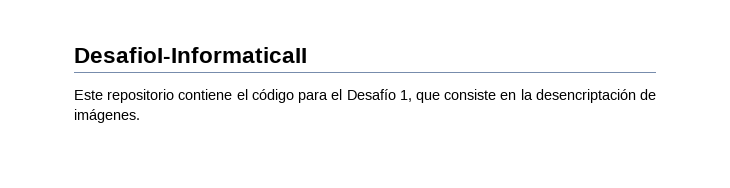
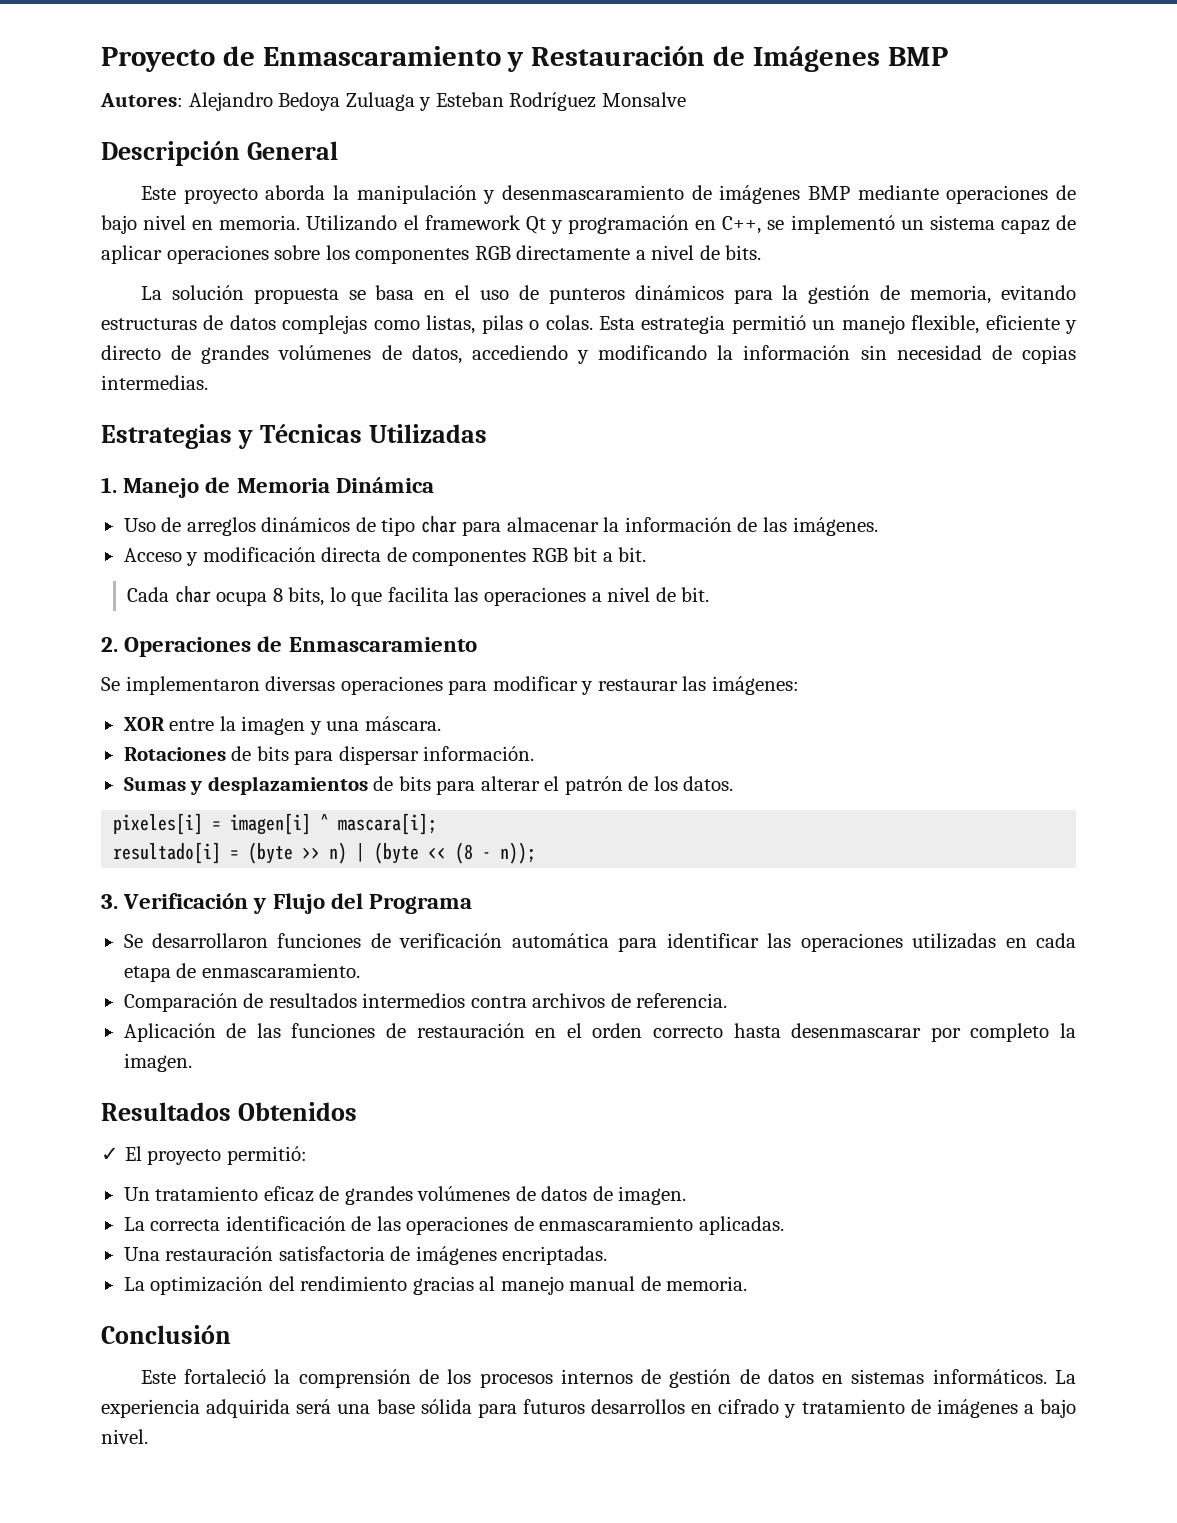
- DesafioI-InformaticaII
- Este repositorio contiene el código para el Desafío 1, que consiste en la desencriptación de imágenes.
+ Proyecto de Enmascaramiento y Restauración de Imágenes BMP
+ Autores: Alejandro Bedoya Zuluaga y Esteban Rodríguez Monsalve
+ Descripción General
+ Este proyecto aborda la manipulación y desenmascaramiento de imágenes BMP mediante operaciones de bajo nivel en memoria. Utilizando el framework Qt y programación en C++, se implementó un sistema capaz de aplicar operaciones sobre los componentes RGB directamente a nivel de bits.
+ La solución propuesta se basa en el uso de punteros dinámicos para la gestión de memoria, evitando estructuras de datos complejas como listas, pilas o colas. Esta estrategia permitió un manejo flexible, eficiente y directo de grandes volúmenes de datos, accediendo y modificando la información sin necesidad de copias intermedias.
+ Estrategias y Técnicas Utilizadas
+ 1. Manejo de Memoria Dinámica
+ Uso de arreglos dinámicos de tipo char para almacenar la información de las imágenes.
+ Acceso y modificación directa de componentes RGB bit a bit.
+ Cada char ocupa 8 bits, lo que facilita las operaciones a nivel de bit.
+ 2. Operaciones de Enmascaramiento
+ Se implementaron diversas operaciones para modificar y restaurar las imágenes:
+ XOR entre la imagen y una máscara.
+ Rotaciones de bits para dispersar información.
+ Sumas y desplazamientos de bits para alterar el patrón de los datos.
+ pixeles[i] = imagen[i] ^ mascara[i];
+ resultado[i] = (byte >> n) | (byte << (8 - n));
+ 3. Verificación y Flujo del Programa
+ Se desarrollaron funciones de verificación automática para identificar las operaciones utilizadas en cada etapa de enmascaramiento.
+ Comparación de resultados intermedios contra archivos de referencia.
+ Aplicación de las funciones de restauración en el orden correcto hasta desenmascarar por completo la imagen.
+ Resultados Obtenidos
+ ✓ El proyecto permitió:
+ Un tratamiento eficaz de grandes volúmenes de datos de imagen.
+ La correcta identificación de las operaciones de enmascaramiento aplicadas.
+ Una restauración satisfactoria de imágenes encriptadas.
+ La optimización del rendimiento gracias al manejo manual de memoria.
+ Conclusión
+ Este fortaleció la comprensión de los procesos internos de gestión de datos en sistemas informáticos. La experiencia adquirida será una base sólida para futuros desarrollos en cifrado y tratamiento de imágenes a bajo nivel.

